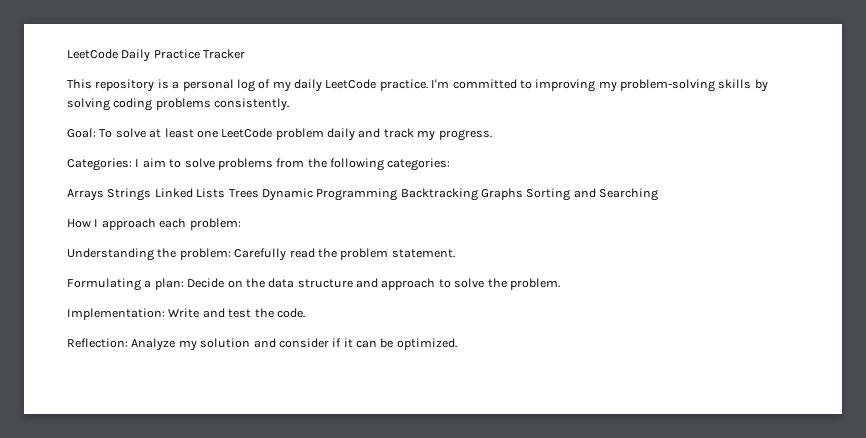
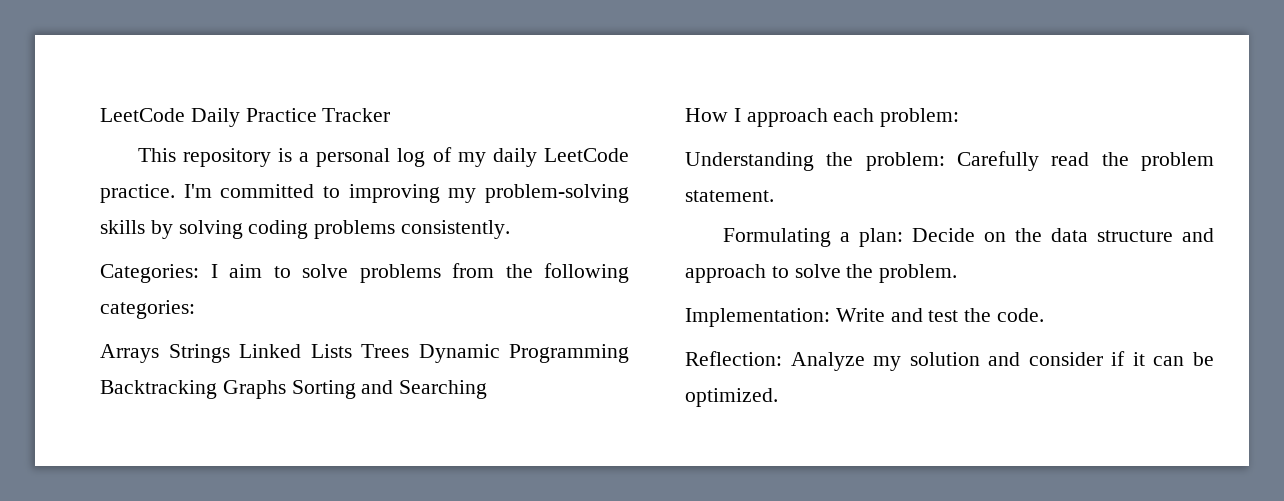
- Goal: To solve at least one LeetCode problem daily and track my progress.

